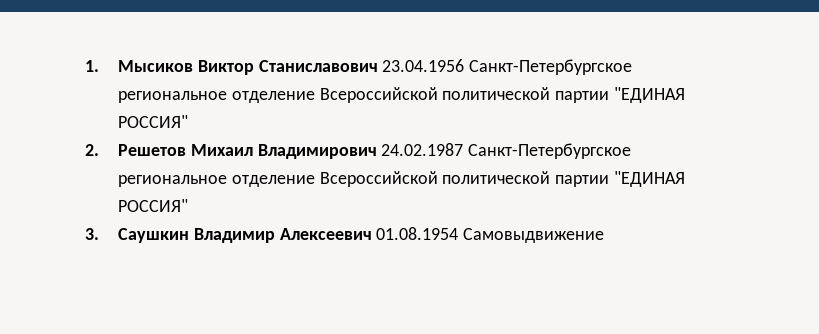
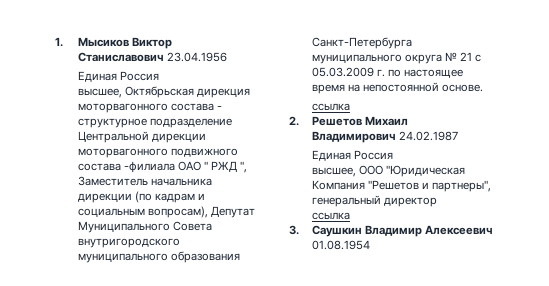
- 1. Мысиков Виктор Станиславович 23.04.1956 Санкт-Петербургское региональное отделение Всероссийской политической партии "ЕДИНАЯ РОССИЯ"
+ 1. Мысиков Виктор Станиславович 23.04.1956
+ Единая Россия
+ высшее, Октябрьская дирекция моторвагонного состава - структурное подразделение Центральной дирекции моторвагонного подвижного состава -филиала ОАО " РЖД ", Заместитель начальника дирекции (по кадрам и социальным вопросам), Депутат Муниципального Совета внутригородского муниципального образования Санкт-Петербурга муниципального округа № 21 с 05.03.2009 г. по настоящее время на непостоянной основе.
+ ссылка
- 2. Решетов Михаил Владимирович 24.02.1987 Санкт-Петербургское региональное отделение Всероссийской политической партии "ЕДИНАЯ РОССИЯ"
+ 2. Решетов Михаил Владимирович 24.02.1987
+ Единая Россия
+ высшее, ООО "Юридическая Компания "Решетов и партнеры", генеральный директор
+ ссылка
- 3. Саушкин Владимир Алексеевич 01.08.1954 Самовыдвижение
+ 3. Саушкин Владимир Алексеевич 01.08.1954

